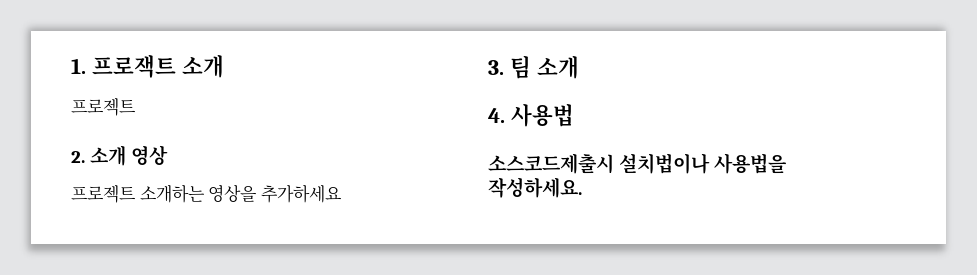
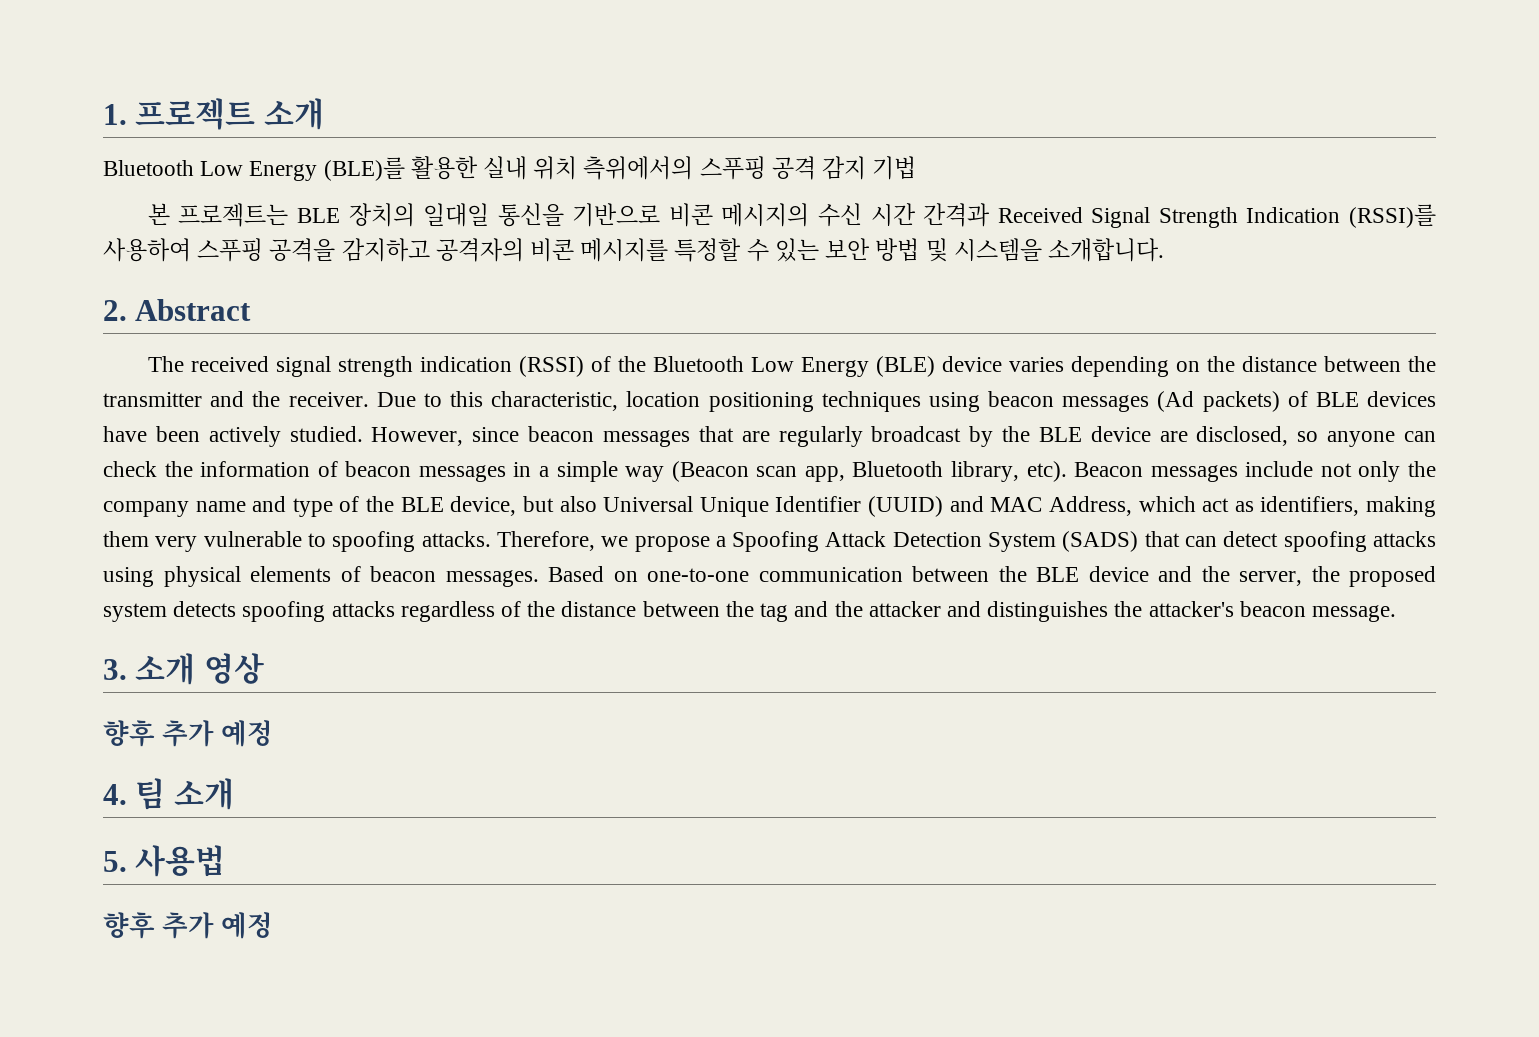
- 1. 프로잭트 소개
- 프로젝트
- 2. 소개 영상
- 프로젝트 소개하는 영상을 추가하세요
- 3. 팀 소개
+ 1. 프로젝트 소개
+ Bluetooth Low Energy (BLE)를 활용한 실내 위치 측위에서의 스푸핑 공격 감지 기법
+ 본 프로젝트는 BLE 장치의 일대일 통신을 기반으로 비콘 메시지의 수신 시간 간격과 Received Signal Strength Indication (RSSI)를 사용하여 스푸핑 공격을 감지하고 공격자의 비콘 메시지를 특정할 수 있는 보안 방법 및 시스템을 소개합니다.
+ 2. Abstract
+ The received signal strength indication (RSSI) of the Bluetooth Low Energy (BLE) device varies depending on the distance between the transmitter and the receiver. Due to this characteristic, location positioning techniques using beacon messages (Ad packets) of BLE devices have been actively studied. However, since beacon messages that are regularly broadcast by the BLE device are disclosed, so anyone can check the information of beacon messages in a simple way (Beacon scan app, Bluetooth library, etc). Beacon messages include not only the company name and type of the BLE device, but also Universal Unique Identifier (UUID) and MAC Address, which act as identifiers, making them very vulnerable to spoofing attacks. Therefore, we propose a Spoofing Attack Detection System (SADS) that can detect spoofing attacks using physical elements of beacon messages. Based on one-to-one communication between the BLE device and the server, the proposed system detects spoofing attacks regardless of the distance between the tag and the attacker and distinguishes the attacker's beacon message.
+ 3. 소개 영상
+ 향후 추가 예정
+ 4. 팀 소개
- 4. 사용법
- 소스코드제출시 설치법이나 사용법을 작성하세요.
+ 5. 사용법
+ 향후 추가 예정

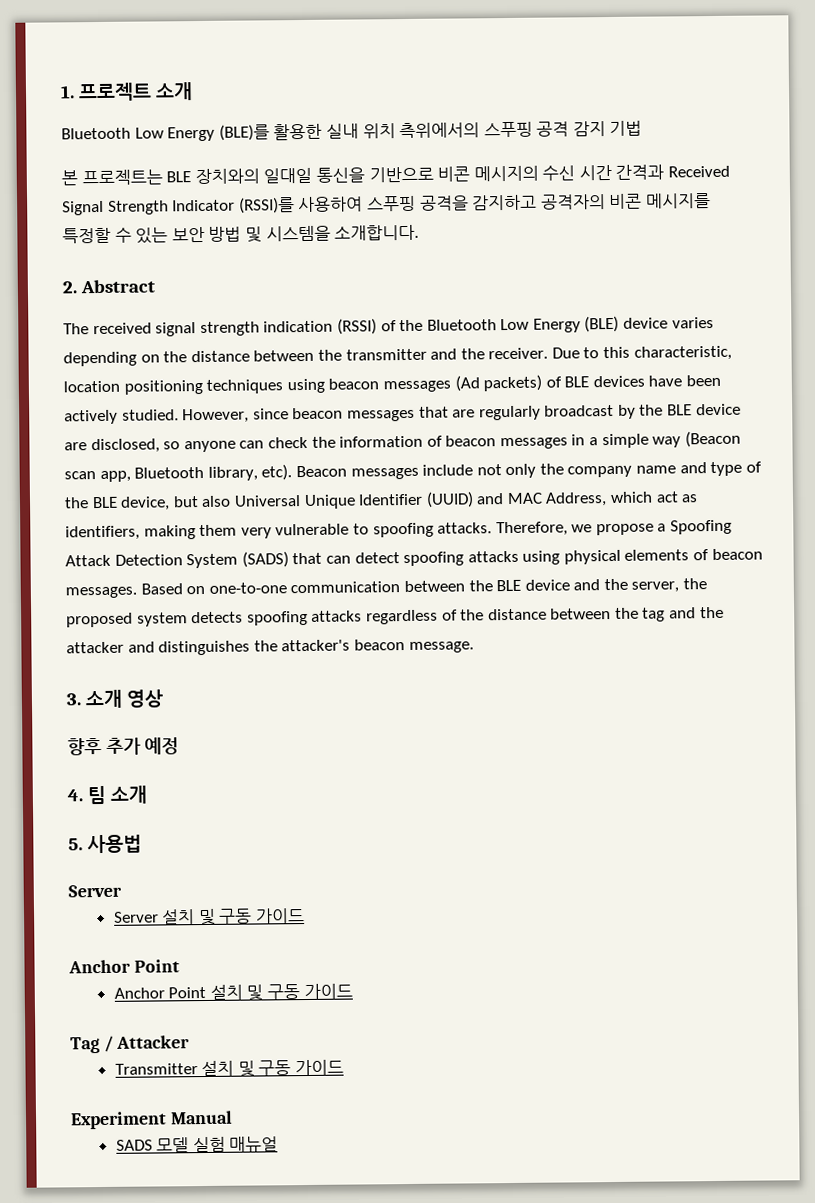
- 본 프로젝트는 BLE 장치의 일대일 통신을 기반으로 비콘 메시지의 수신 시간 간격과 Received Signal Strength Indication (RSSI)를 사용하여 스푸핑 공격을 감지하고 공격자의 비콘 메시지를 특정할 수 있는 보안 방법 및 시스템을 소개합니다.
+ 본 프로젝트는 BLE 장치와의 일대일 통신을 기반으로 비콘 메시지의 수신 시간 간격과 Received Signal Strength Indicator (RSSI)를 사용하여 스푸핑 공격을 감지하고 공격자의 비콘 메시지를 특정할 수 있는 보안 방법 및 시스템을 소개합니다.
  5. 사용법
- 향후 추가 예정
+ Server
+ Server 설치 및 구동 가이드
+ Anchor Point
+ Anchor Point 설치 및 구동 가이드
+ Tag / Attacker
+ Transmitter 설치 및 구동 가이드
+ Experiment Manual
+ SADS 모델 실험 매뉴얼

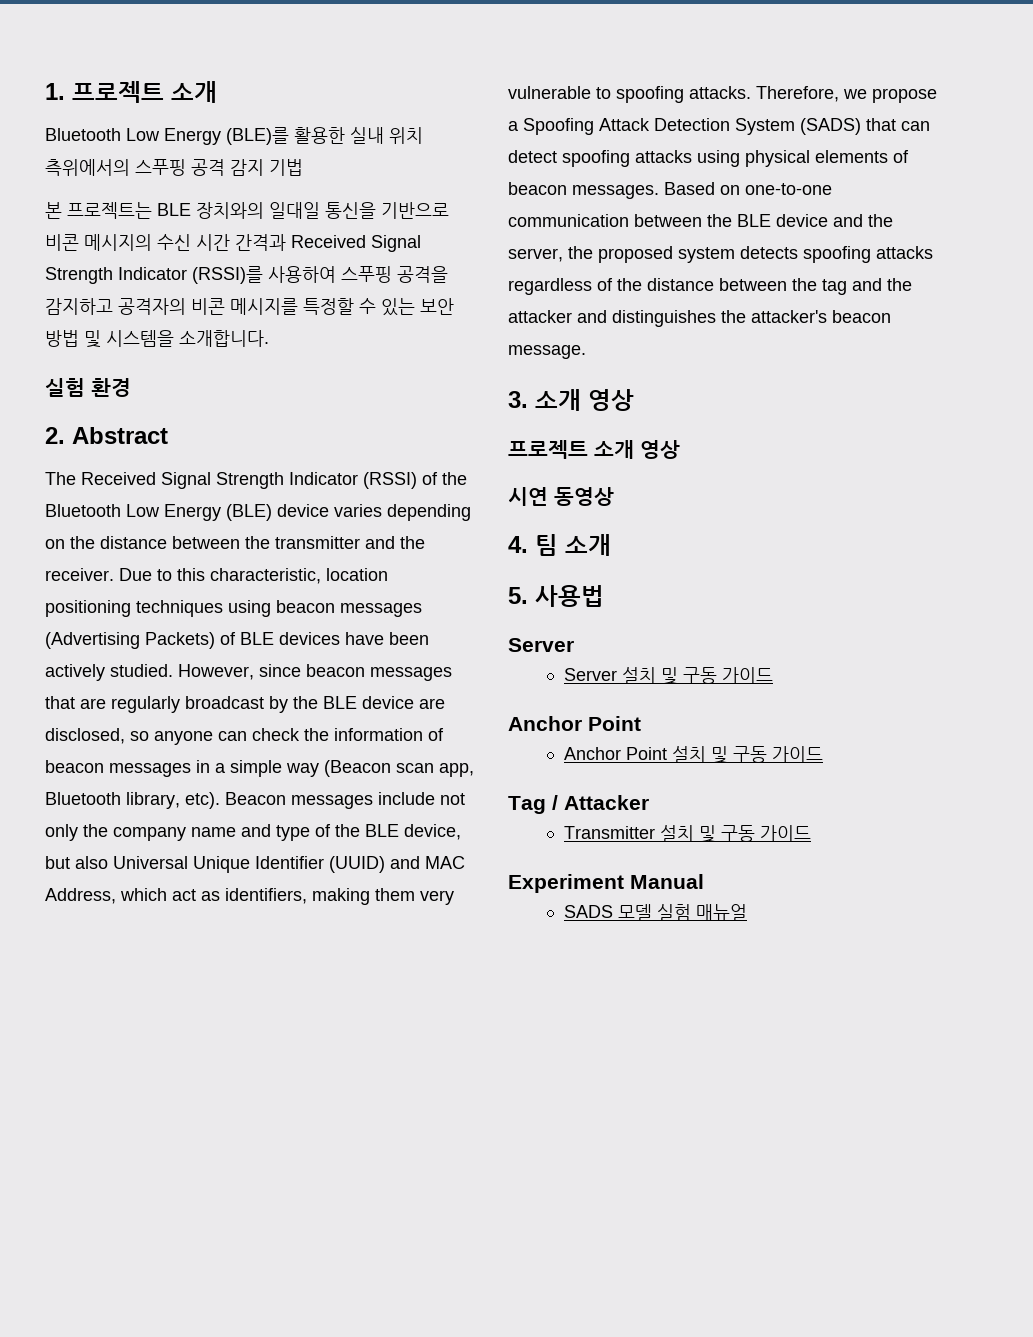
+ 실험 환경
- The received signal strength indication (RSSI) of the Bluetooth Low Energy (BLE) device varies depending on the distance between the transmitter and the receiver.
+ The Received Signal Strength Indicator (RSSI) of the Bluetooth Low Energy (BLE) device varies depending on the distance between the transmitter and the receiver.
- Due to this characteristic, location positioning techniques using beacon messages (Ad packets) of BLE devices have been actively studied.
+ Due to this characteristic, location positioning techniques using beacon messages (Advertising Packets) of BLE devices have been actively studied.
- 향후 추가 예정
+ 프로젝트 소개 영상
+ 시연 동영상

